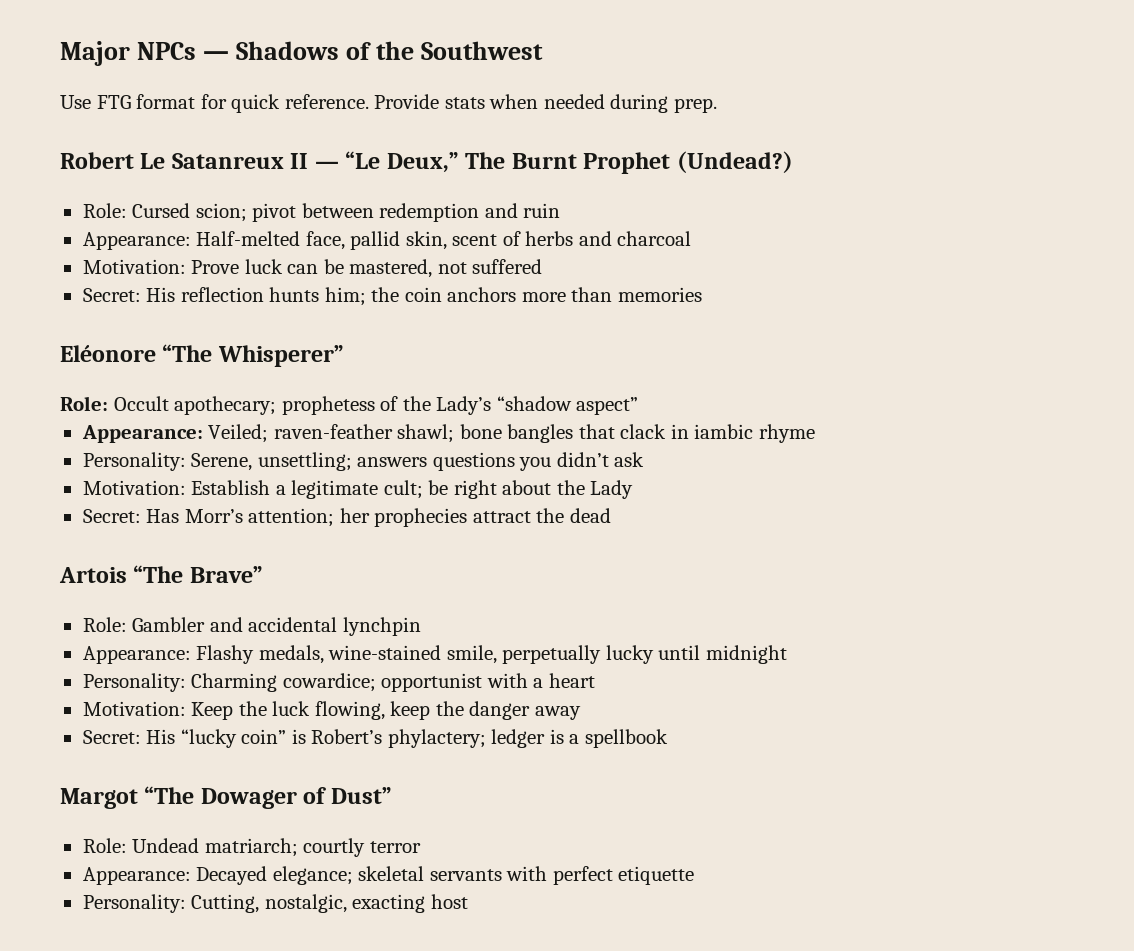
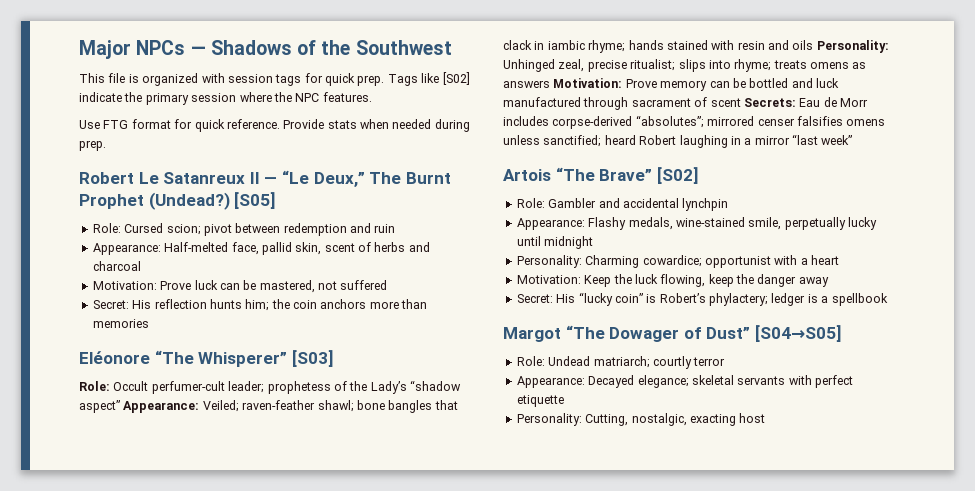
+ This file is organized with session tags for quick prep. Tags like [S02] indicate the primary session where the NPC features.
+ [S05]
- Eléonore “The Whisperer”
+ Eléonore “The Whisperer” [S03]
- Role: Occult apothecary; prophetess of the Lady’s “shadow aspect”
- Appearance: Veiled; raven-feather shawl; bone bangles that clack in iambic rhyme
- Personality: Serene, unsettling; answers questions you didn’t ask
- Motivation: Establish a legitimate cult; be right about the Lady
- Secret: Has Morr’s attention; her prophecies attract the dead
+ Role: Occult perfumer-cult leader; prophetess of the Lady’s “shadow aspect” Appearance: Veiled; raven-feather shawl; bone bangles that clack in iambic rhyme; hands stained with resin and oils Personality: Unhinged zeal, precise ritualist; slips into rhyme; treats omens as answers Motivation: Prove memory can be bottled and luck manufactured through sacrament of scent Secrets: Eau de Morr includes corpse-derived “absolutes”; mirrored censer falsifies omens unless sanctified; heard Robert laughing in a mirror “last week”
- Artois “The Brave”
+ Artois “The Brave” [S02]
- Margot “The Dowager of Dust”
+ Margot “The Dowager of Dust” [S04→S05]

